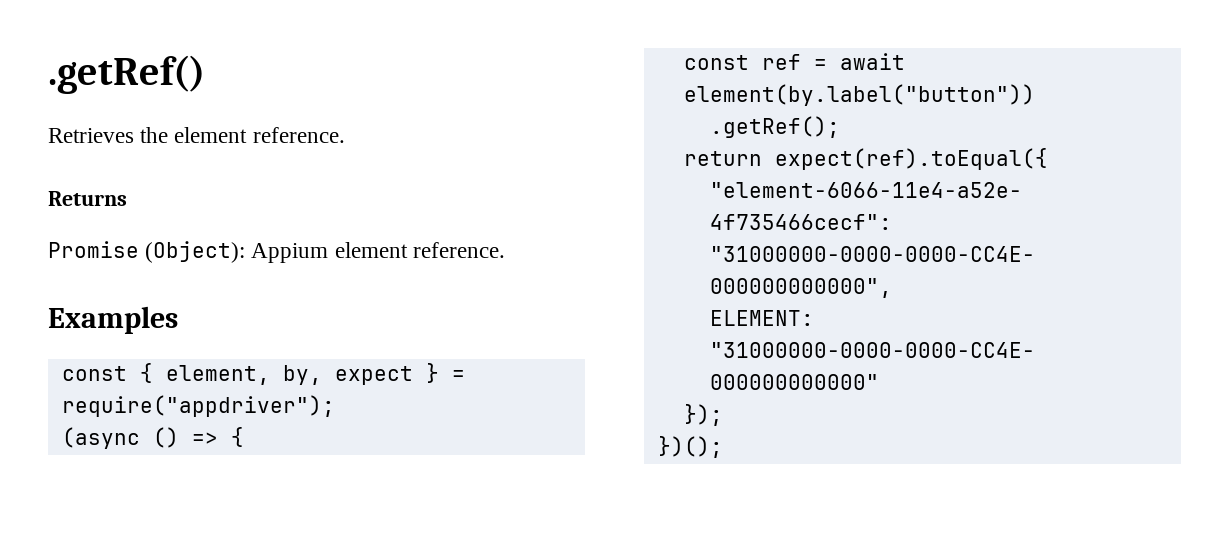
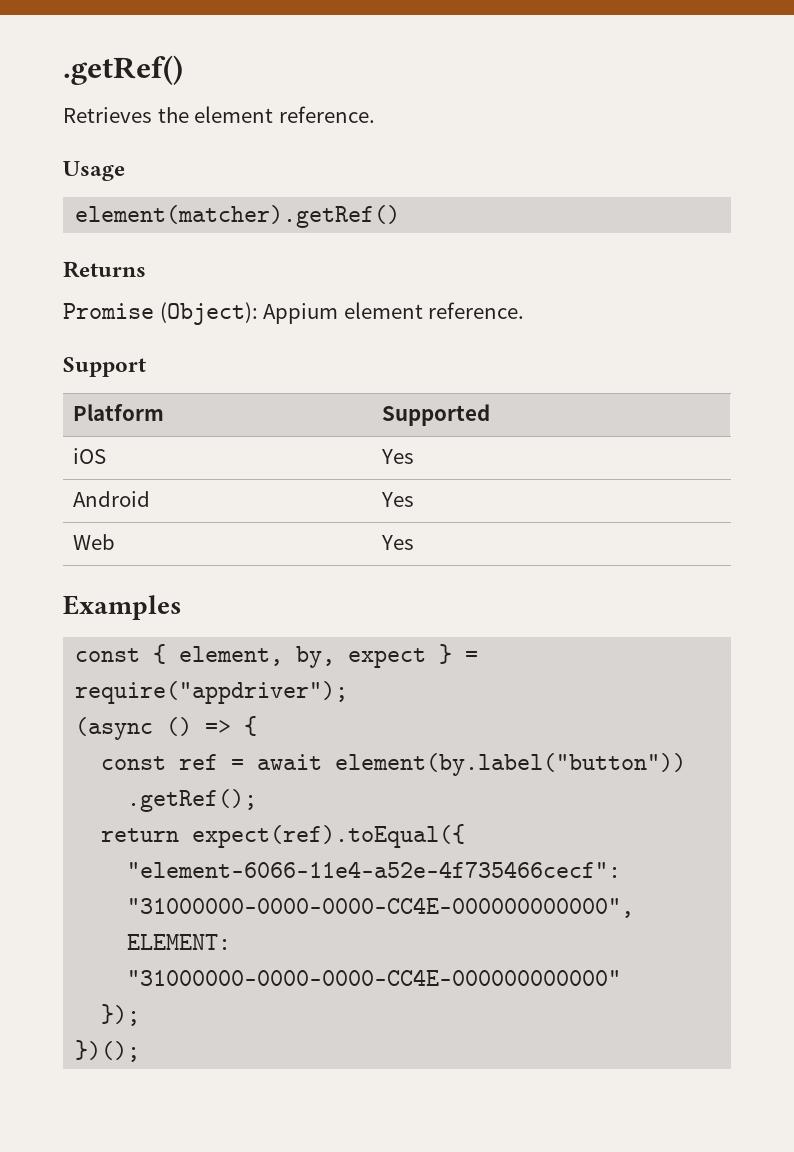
+ Usage
+ element(matcher).getRef()
+ Support
+ Platform | Supported
+ iOS | Yes
+ Android | Yes
+ Web | Yes

